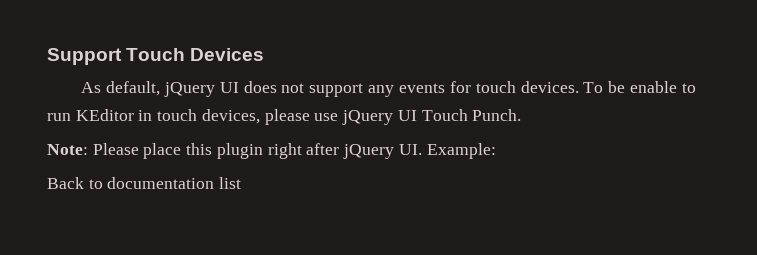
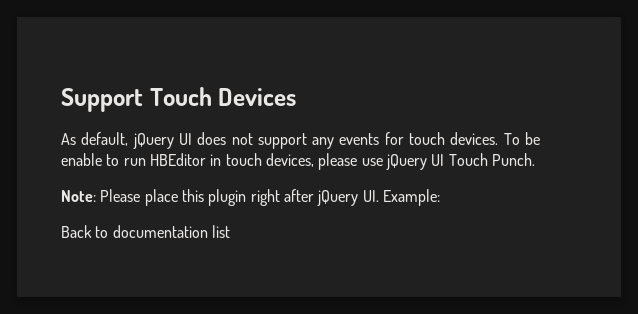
- To be enable to run KEditor in touch devices, please use jQuery UI Touch Punch.
+ To be enable to run HBEditor in touch devices, please use jQuery UI Touch Punch.

